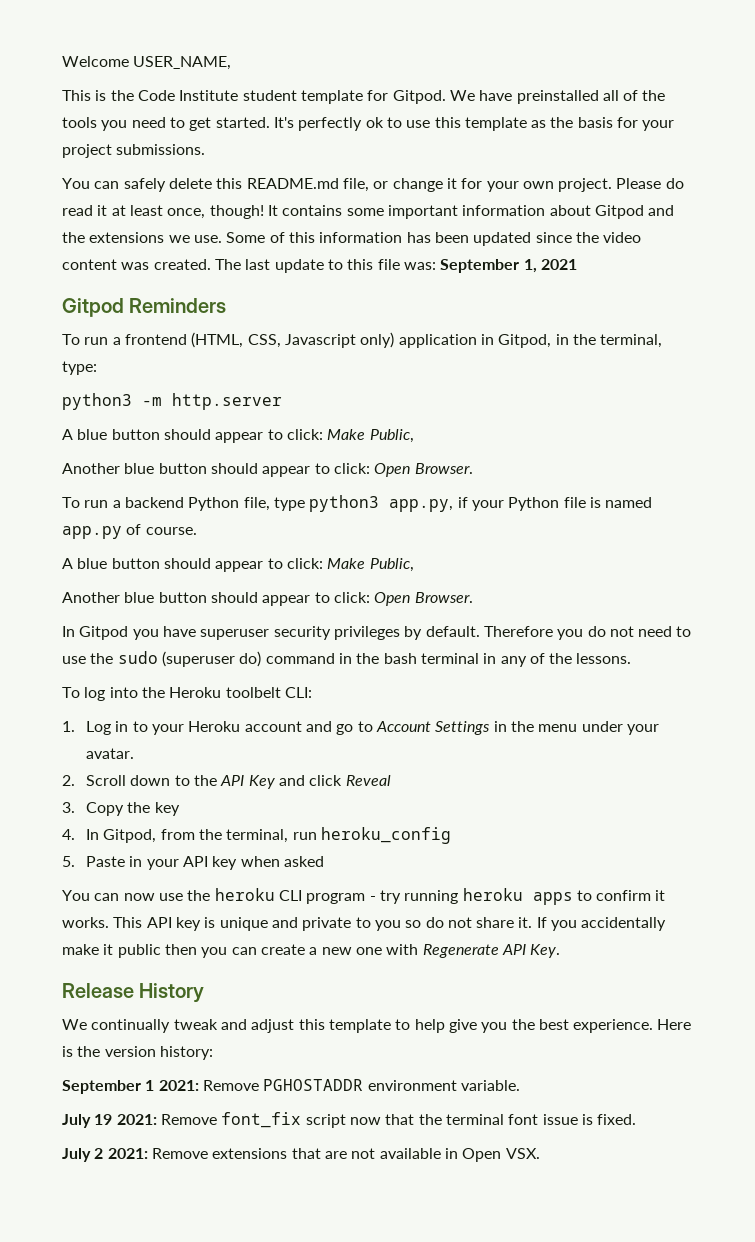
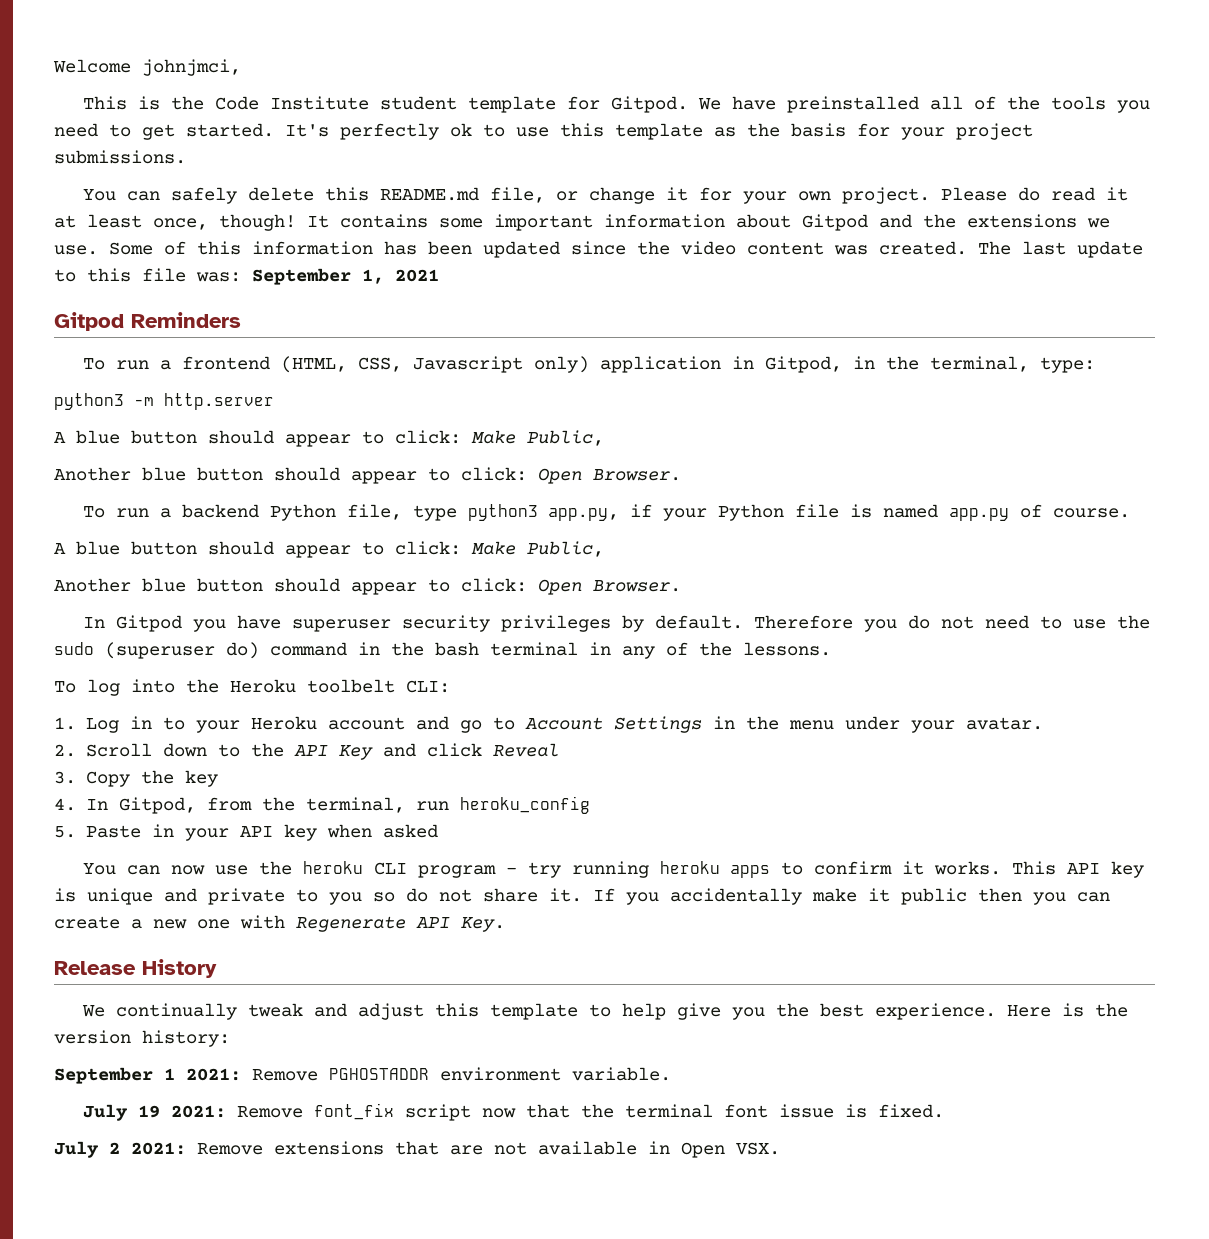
- Welcome USER_NAME,
+ Welcome johnjmci,

